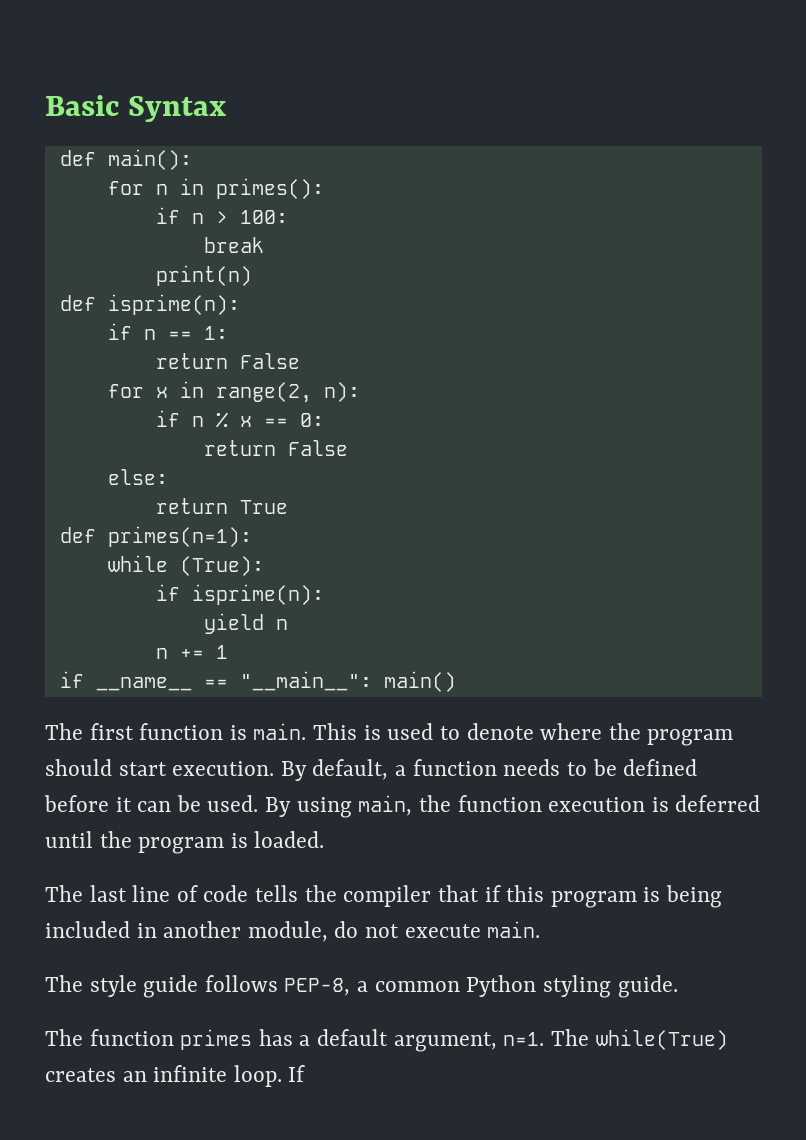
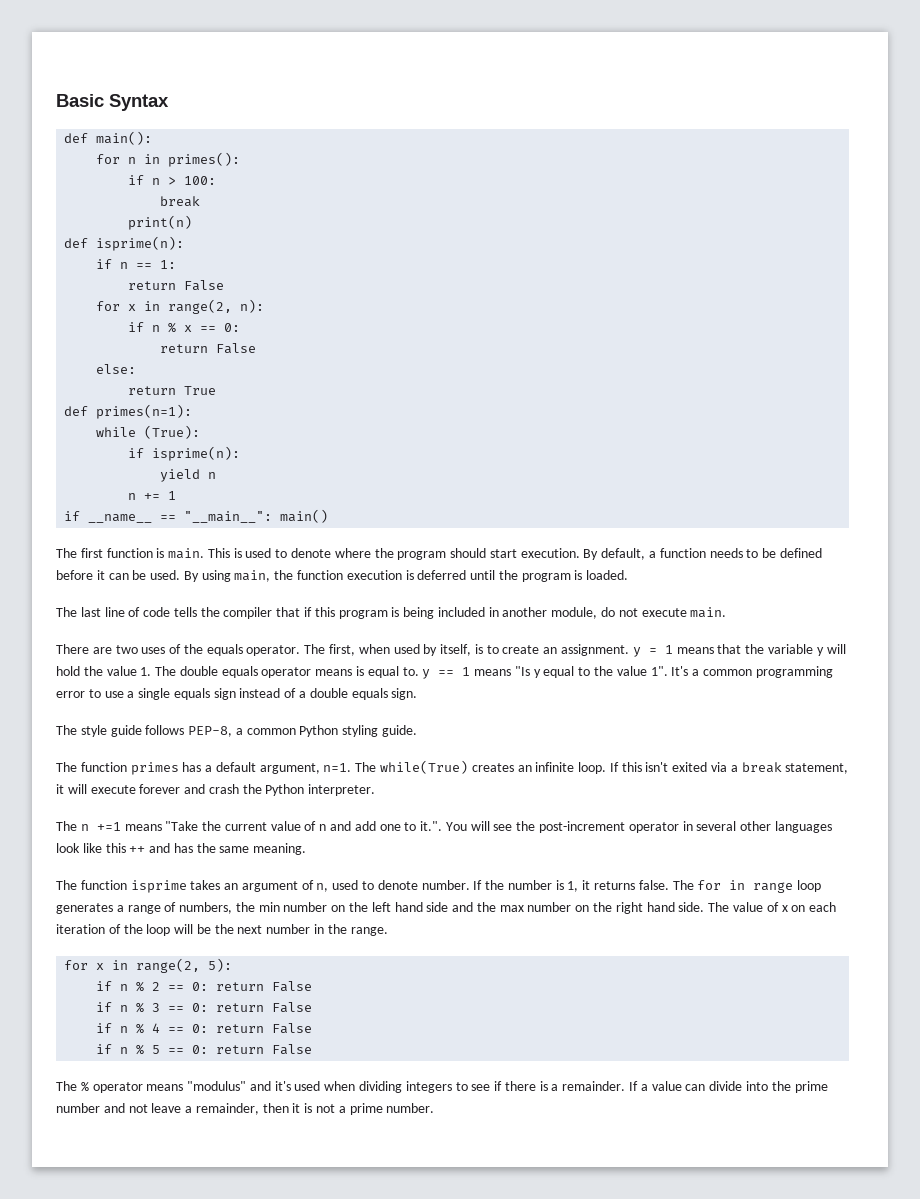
+ There are two uses of the equals operator. The first, when used by itself, is to create an assignment. y = 1 means that the variable y will hold the value 1. The double equals operator means is equal to. y == 1 means "Is y equal to the value 1". It's a common programming error to use a single equals sign instead of a double equals sign.
- If
+ If this isn't exited via a break statement, it will execute forever and crash the Python interpreter.
+ The n +=1 means "Take the current value of n and add one to it.". You will see the post-increment operator in several other languages look like this ++ and has the same meaning.
+ The function isprime takes an argument of n, used to denote number. If the number is 1, it returns false. The for in range loop generates a range of numbers, the min number on the left hand side and the max number on the right hand side. The value of x on each iteration of the loop will be the next number in the range.
+ for x in range(2, 5):
+ if n % 2 == 0: return False
+ if n % 3 == 0: return False
+ if n % 4 == 0: return False
+ if n % 5 == 0: return False
+ The % operator means "modulus" and it's used when dividing integers to see if there is a remainder. If a value can divide into the prime number and not leave a remainder, then it is not a prime number.

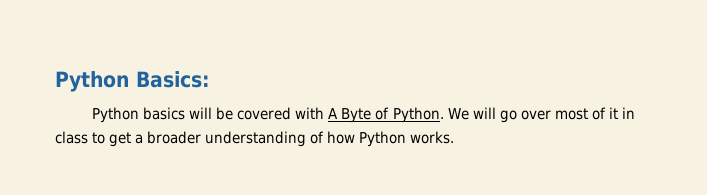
- Basic Syntax
- def main():
- for n in primes():
- if n > 100:
- break
- print(n)
- def isprime(n):
- if n == 1:
- return False
- for x in range(2, n):
- if n % x == 0:
- return False
- else:
- return True
- def primes(n=1):
- while (True):
- if isprime(n):
- yield n
- n += 1
- if __name__ == "__main__": main()
- The first function is main. This is used to denote where the program should start execution. By default, a function needs to be defined before it can be used. By using main, the function execution is deferred until the program is loaded.
- The last line of code tells the compiler that if this program is being included in another module, do not execute main.
- There are two uses of the equals operator. The first, when used by itself, is to create an assignment. y = 1 means that the variable y will hold the value 1. The double equals operator means is equal to. y == 1 means "Is y equal to the value 1". It's a common programming error to use a single equals sign instead of a double equals sign.
- The style guide follows PEP-8, a common Python styling guide.
- The function primes has a default argument, n=1. The while(True) creates an infinite loop. If this isn't exited via a break statement, it will execute forever and crash the Python interpreter.
- The n +=1 means "Take the current value of n and add one to it.". You will see the post-increment operator in several other languages look like this ++ and has the same meaning.
- The function isprime takes an argument of n, used to denote number. If the number is 1, it returns false. The for in range loop generates a range of numbers, the min number on the left hand side and the max number on the right hand side. The value of x on each iteration of the loop will be the next number in the range.
- for x in range(2, 5):
- if n % 2 == 0: return False
- if n % 3 == 0: return False
- if n % 4 == 0: return False
- if n % 5 == 0: return False
- The % operator means "modulus" and it's used when dividing integers to see if there is a remainder. If a value can divide into the prime number and not leave a remainder, then it is not a prime number.
+ Python Basics:
+ Python basics will be covered with A Byte of Python. We will go over most of it in class to get a broader understanding of how Python works.

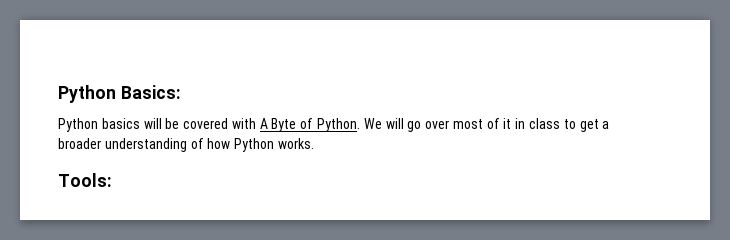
+ Tools:

